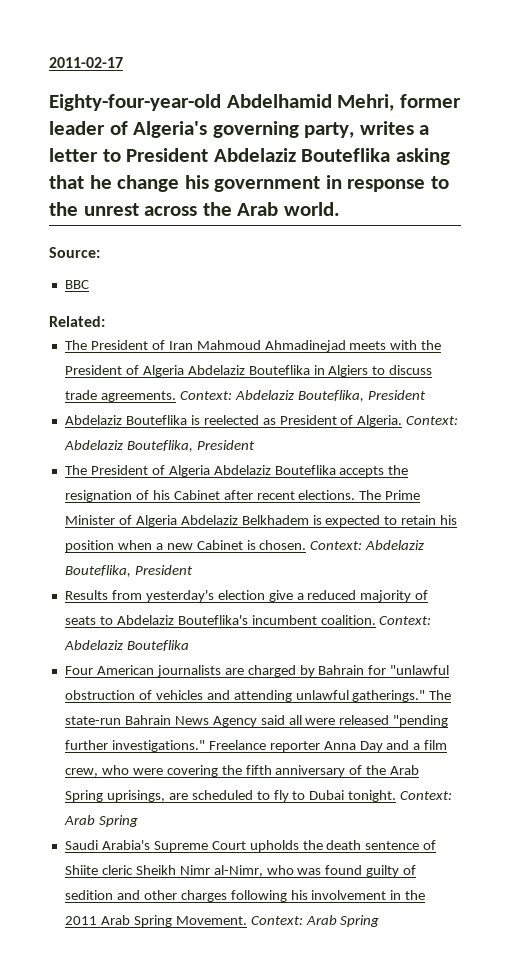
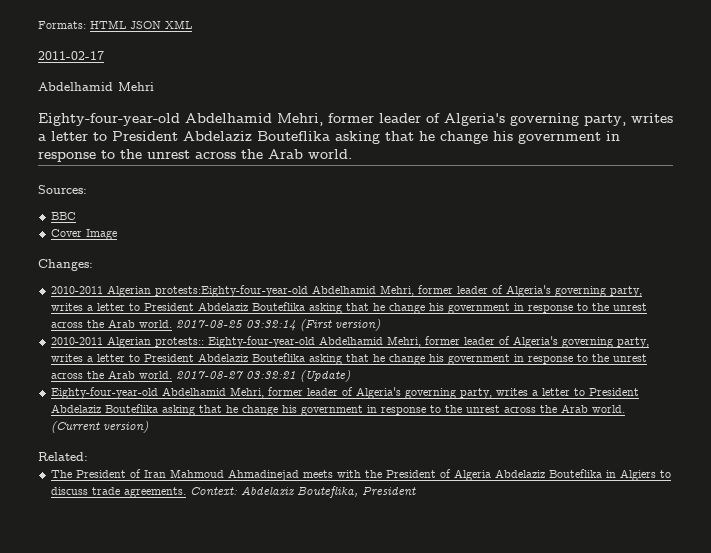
+ Formats: HTML JSON XML
+ Abdelhamid Mehri
- Source:
+ Sources:
+ Cover Image
+ Changes:
+ 2010-2011 Algerian protests:Eighty-four-year-old Abdelhamid Mehri, former leader of Algeria's governing party, writes a letter to President Abdelaziz Bouteflika asking that he change his government in response to the unrest across the Arab world. 2017-08-25 03:32:14 (First version)
+ 2010-2011 Algerian protests:: Eighty-four-year-old Abdelhamid Mehri, former leader of Algeria's governing party, writes a letter to President Abdelaziz Bouteflika asking that he change his government in response to the unrest across the Arab world. 2017-08-27 03:32:21 (Update)
+ Eighty-four-year-old Abdelhamid Mehri, former leader of Algeria's governing party, writes a letter to President Abdelaziz Bouteflika asking that he change his government in response to the unrest across the Arab world. (Current version)
- Abdelaziz Bouteflika is reelected as President of Algeria. Context: Abdelaziz Bouteflika, President
- The President of Algeria Abdelaziz Bouteflika accepts the resignation of his Cabinet after recent elections. The Prime Minister of Algeria Abdelaziz Belkhadem is expected to retain his position when a new Cabinet is chosen. Context: Abdelaziz Bouteflika, President
- Results from yesterday's election give a reduced majority of seats to Abdelaziz Bouteflika's incumbent coalition. Context: Abdelaziz Bouteflika
- Four American journalists are charged by Bahrain for "unlawful obstruction of vehicles and attending unlawful gatherings." The state-run Bahrain News Agency said all were released "pending further investigations." Freelance reporter Anna Day and a film crew, who were covering the fifth anniversary of the Arab Spring uprisings, are scheduled to fly to Dubai tonight. Context: Arab Spring
- Saudi Arabia's Supreme Court upholds the death sentence of Shiite cleric Sheikh Nimr al-Nimr, who was found guilty of sedition and other charges following his involvement in the 2011 Arab Spring Movement. Context: Arab Spring

